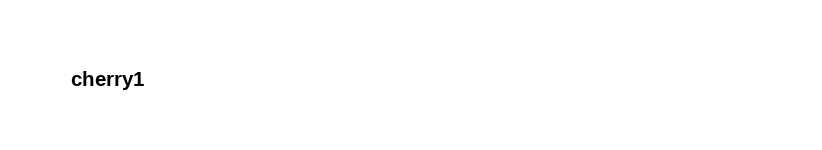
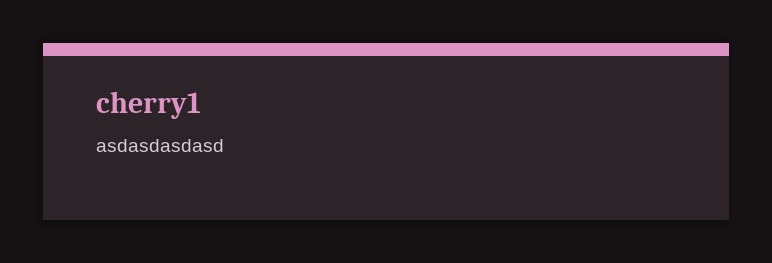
+ asdasdasdasd

